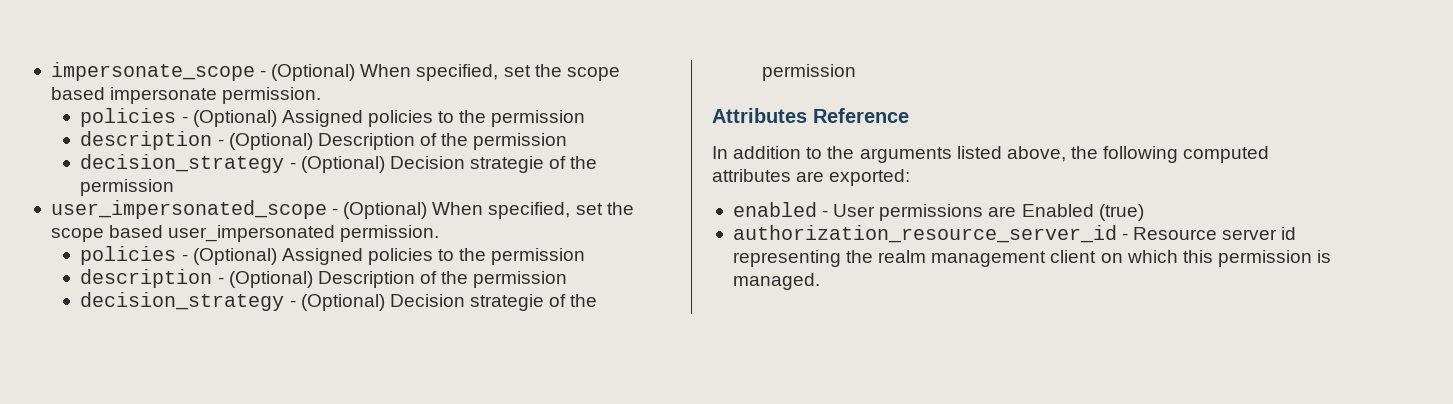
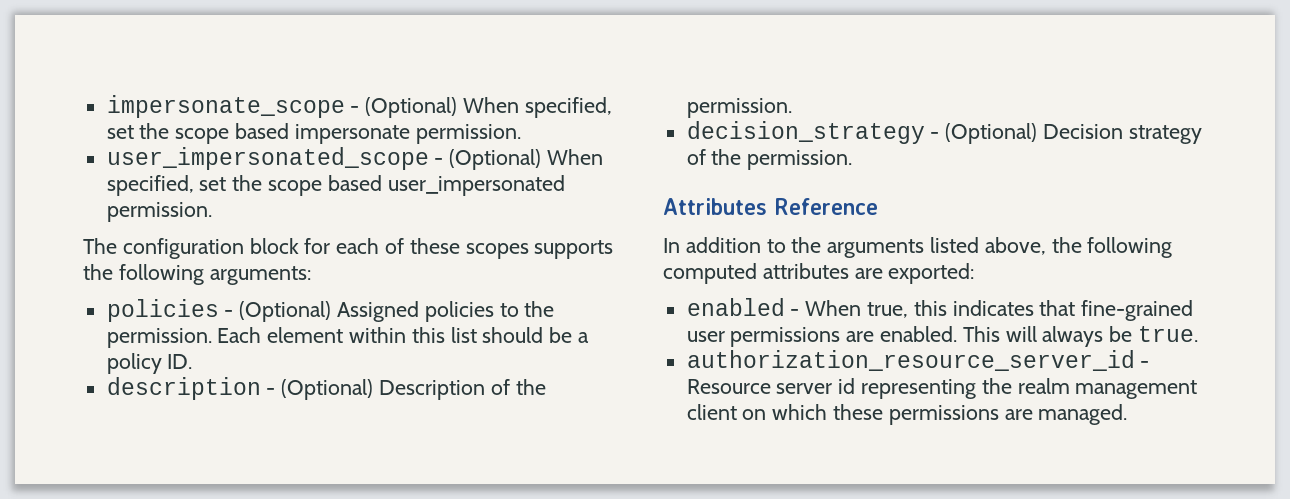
  impersonate_scope - (Optional) When specified, set the scope based impersonate permission.
- policies - (Optional) Assigned policies to the permission
- description - (Optional) Description of the permission
- decision_strategy - (Optional) Decision strategie of the permission
  user_impersonated_scope - (Optional) When specified, set the scope based user_impersonated permission.
- policies - (Optional) Assigned policies to the permission
- description - (Optional) Description of the permission
- decision_strategy - (Optional) Decision strategie of the permission
+ The configuration block for each of these scopes supports the following arguments:
+ policies - (Optional) Assigned policies to the permission. Each element within this list should be a policy ID.
+ description - (Optional) Description of the permission.
+ decision_strategy - (Optional) Decision strategy of the permission.
- enabled - User permissions are Enabled (true)
+ enabled - When true, this indicates that fine-grained user permissions are enabled. This will always be true.
- authorization_resource_server_id - Resource server id representing the realm management client on which this permission is managed.
+ authorization_resource_server_id - Resource server id representing the realm management client on which these permissions are managed.

